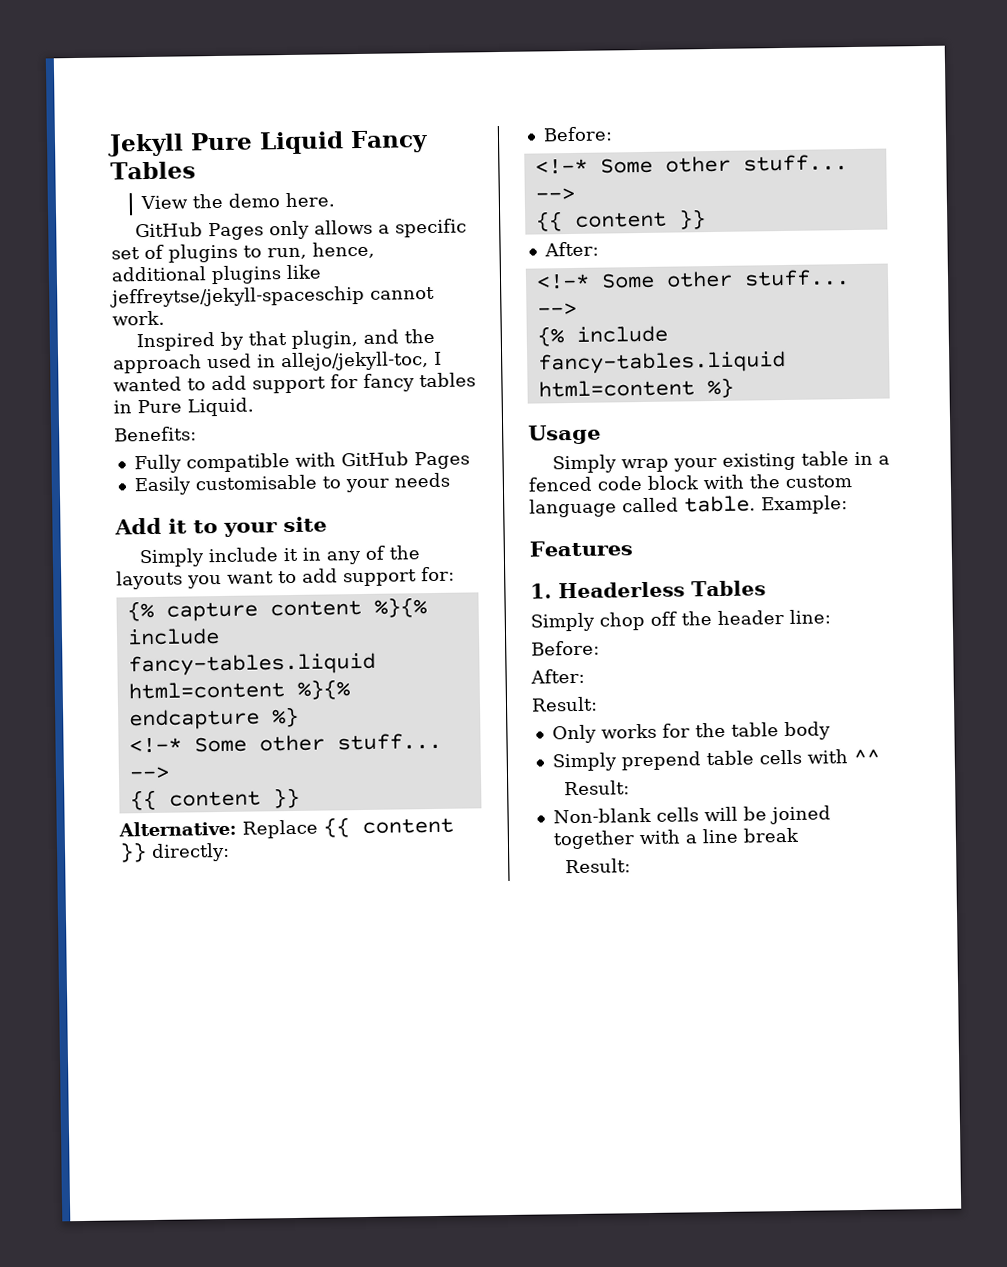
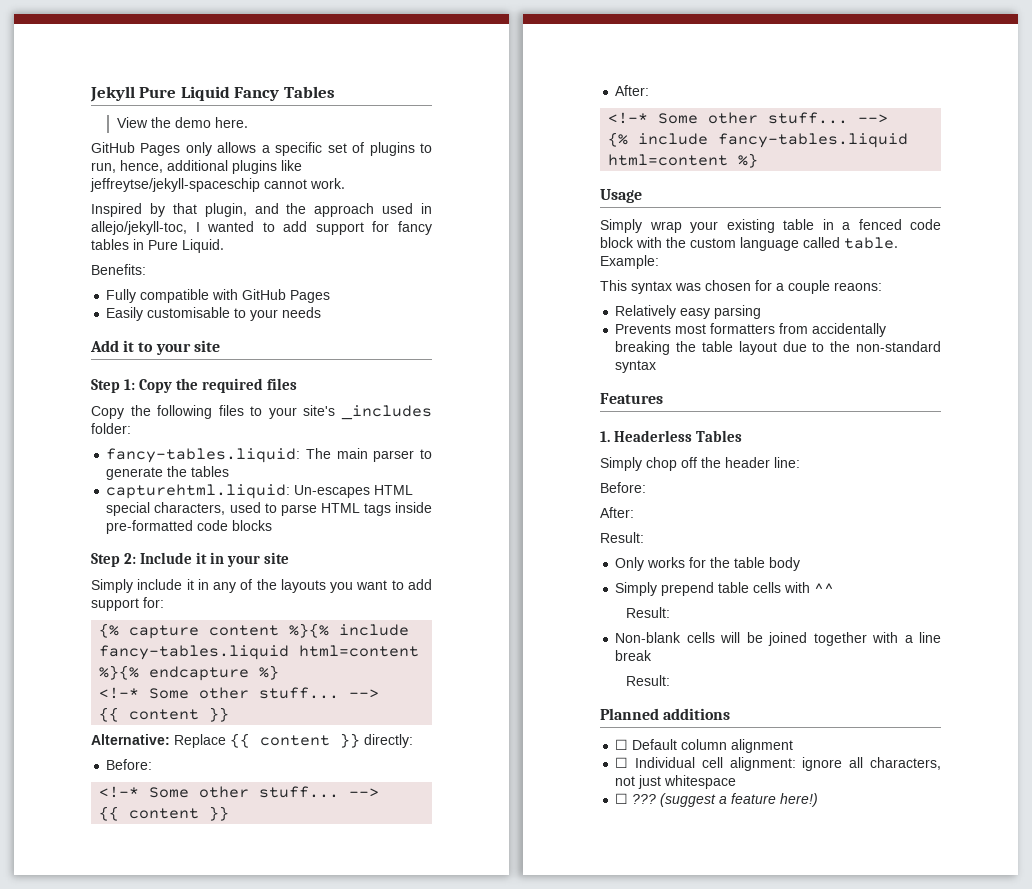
+ Step 1: Copy the required files
+ Copy the following files to your site's _includes folder:
+ fancy-tables.liquid: The main parser to generate the tables
+ capturehtml.liquid: Un-escapes HTML special characters, used to parse HTML tags inside pre-formatted code blocks
+ Step 2: Include it in your site
+ This syntax was chosen for a couple reaons:
+ Relatively easy parsing
+ Prevents most formatters from accidentally breaking the table layout due to the non-standard syntax
+ Planned additions
+ ☐ Default column alignment
+ ☐ Individual cell alignment: ignore all characters, not just whitespace
+ ☐ ??? (suggest a feature here!)

